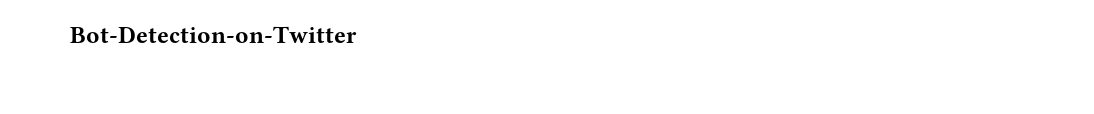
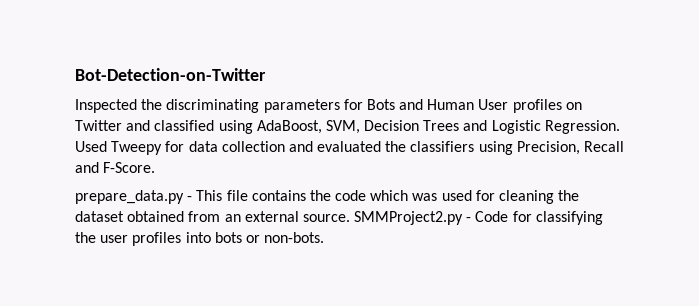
+ Inspected the discriminating parameters for Bots and Human User profiles on Twitter and classified using AdaBoost, SVM, Decision Trees and Logistic Regression. Used Tweepy for data collection and evaluated the classifiers using Precision, Recall and F-Score.
+ prepare_data.py - This file contains the code which was used for cleaning the dataset obtained from an external source. SMMProject2.py - Code for classifying the user profiles into bots or non-bots.

